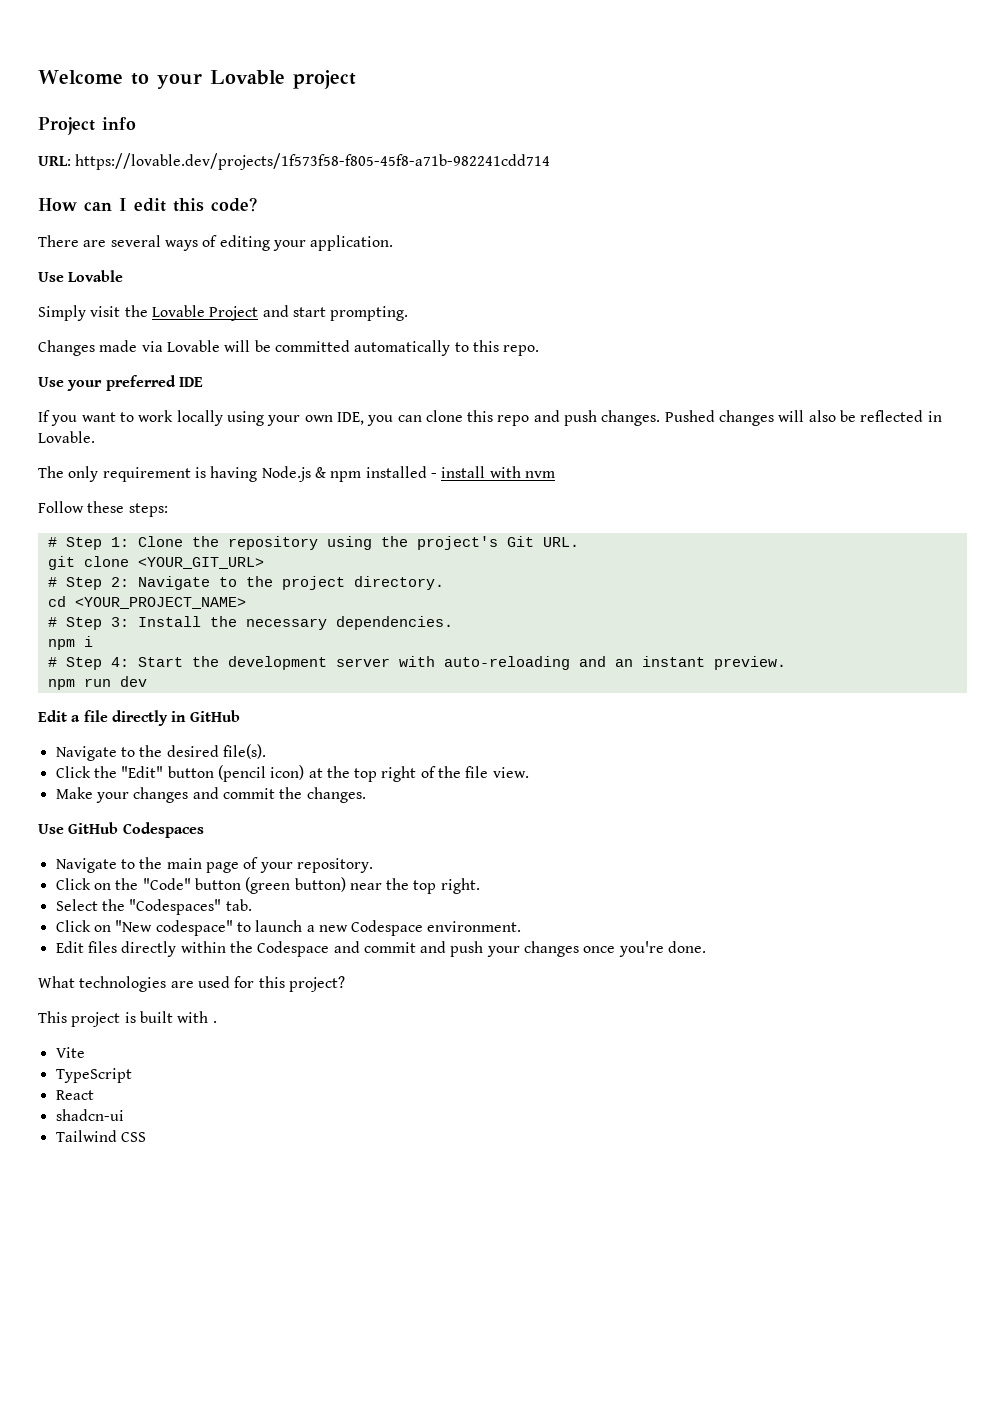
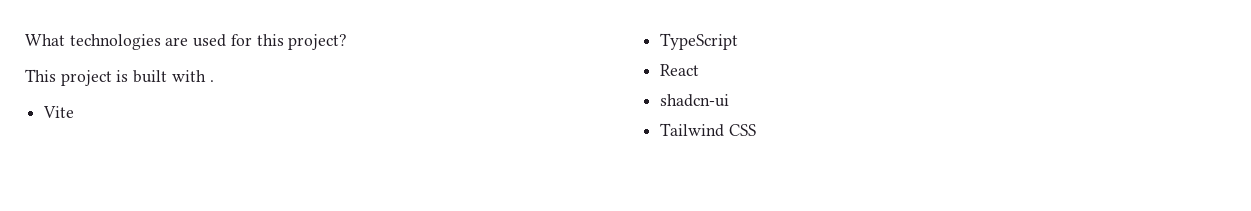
- Welcome to your Lovable project
- Project info
- URL: https://lovable.dev/projects/1f573f58-f805-45f8-a71b-982241cdd714
- How can I edit this code?
- There are several ways of editing your application.
- Use Lovable
- Simply visit the Lovable Project and start prompting.
- Changes made via Lovable will be committed automatically to this repo.
- Use your preferred IDE
- If you want to work locally using your own IDE, you can clone this repo and push changes. Pushed changes will also be reflected in Lovable.
- The only requirement is having Node.js & npm installed - install with nvm
- Follow these steps:
- # Step 1: Clone the repository using the project's Git URL.
- git clone <YOUR_GIT_URL>
- # Step 2: Navigate to the project directory.
- cd <YOUR_PROJECT_NAME>
- # Step 3: Install the necessary dependencies.
- npm i
- # Step 4: Start the development server with auto-reloading and an instant preview.
- npm run dev
- Edit a file directly in GitHub
- Navigate to the desired file(s).
- Click the "Edit" button (pencil icon) at the top right of the file view.
- Make your changes and commit the changes.
- Use GitHub Codespaces
- Navigate to the main page of your repository.
- Click on the "Code" button (green button) near the top right.
- Select the "Codespaces" tab.
- Click on "New codespace" to launch a new Codespace environment.
- Edit files directly within the Codespace and commit and push your changes once you're done.

